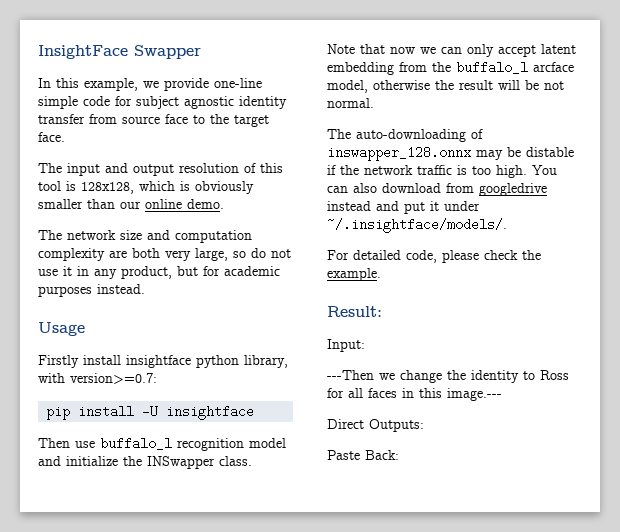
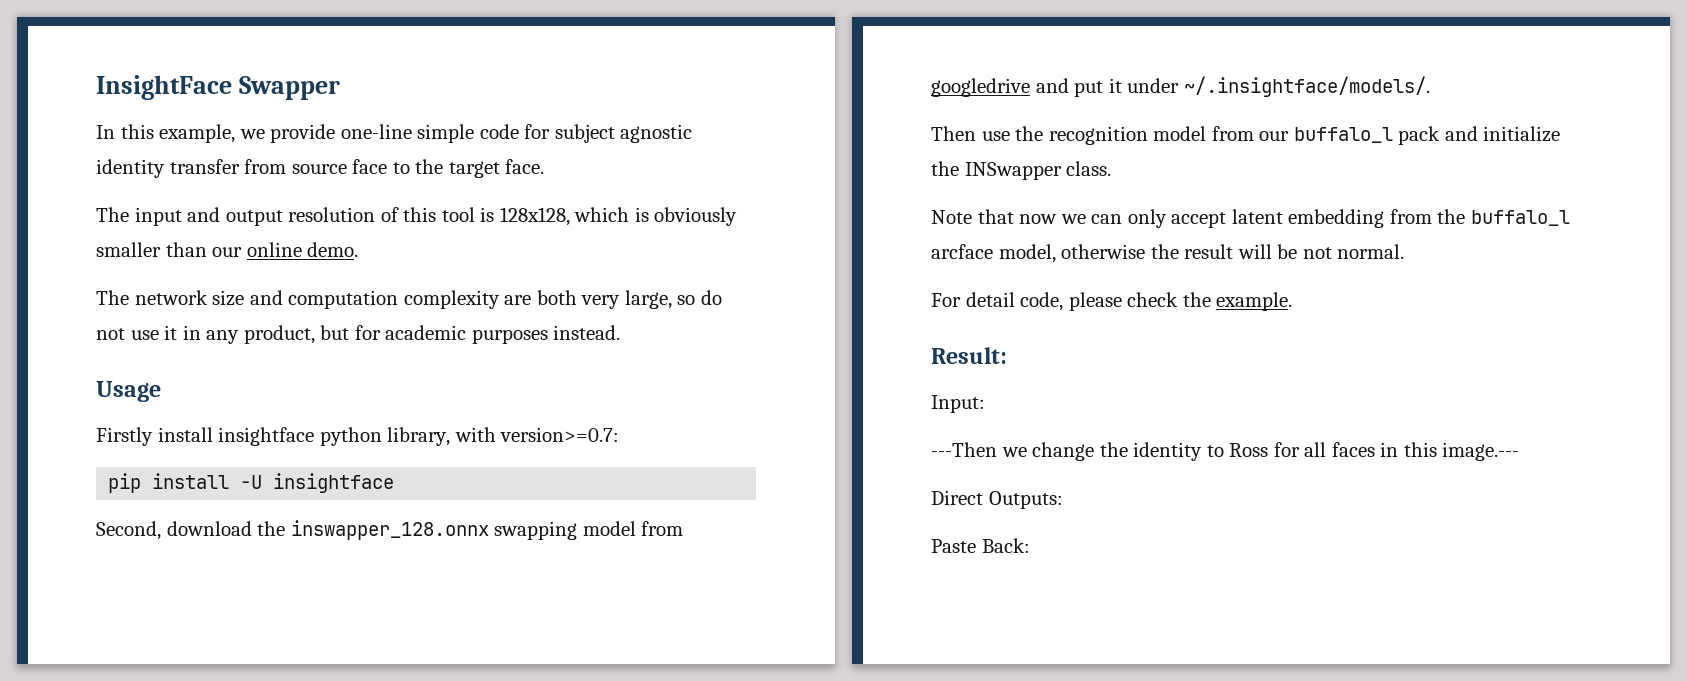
+ Second, download the inswapper_128.onnx swapping model from googledrive and put it under ~/.insightface/models/.
- Then use buffalo_l recognition model and initialize the INSwapper class.
+ Then use the recognition model from our buffalo_l pack and initialize the INSwapper class.
- The auto-downloading of inswapper_128.onnx may be distable if the network traffic is too high. You can also download from googledrive instead and put it under ~/.insightface/models/.
- For detailed code, please check the example.
+ For detail code, please check the example.

